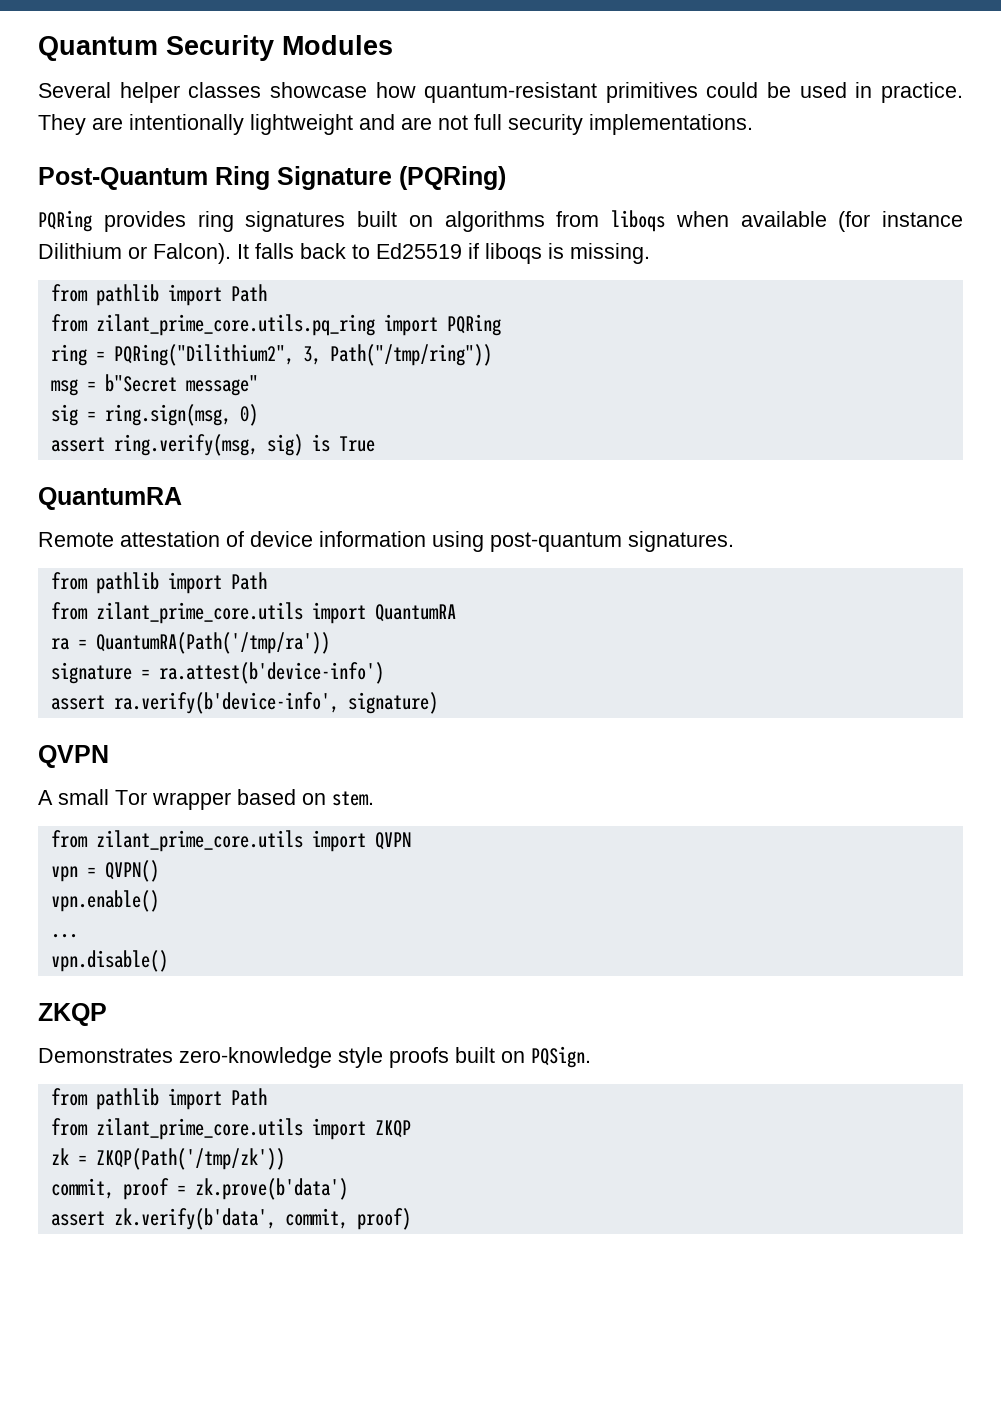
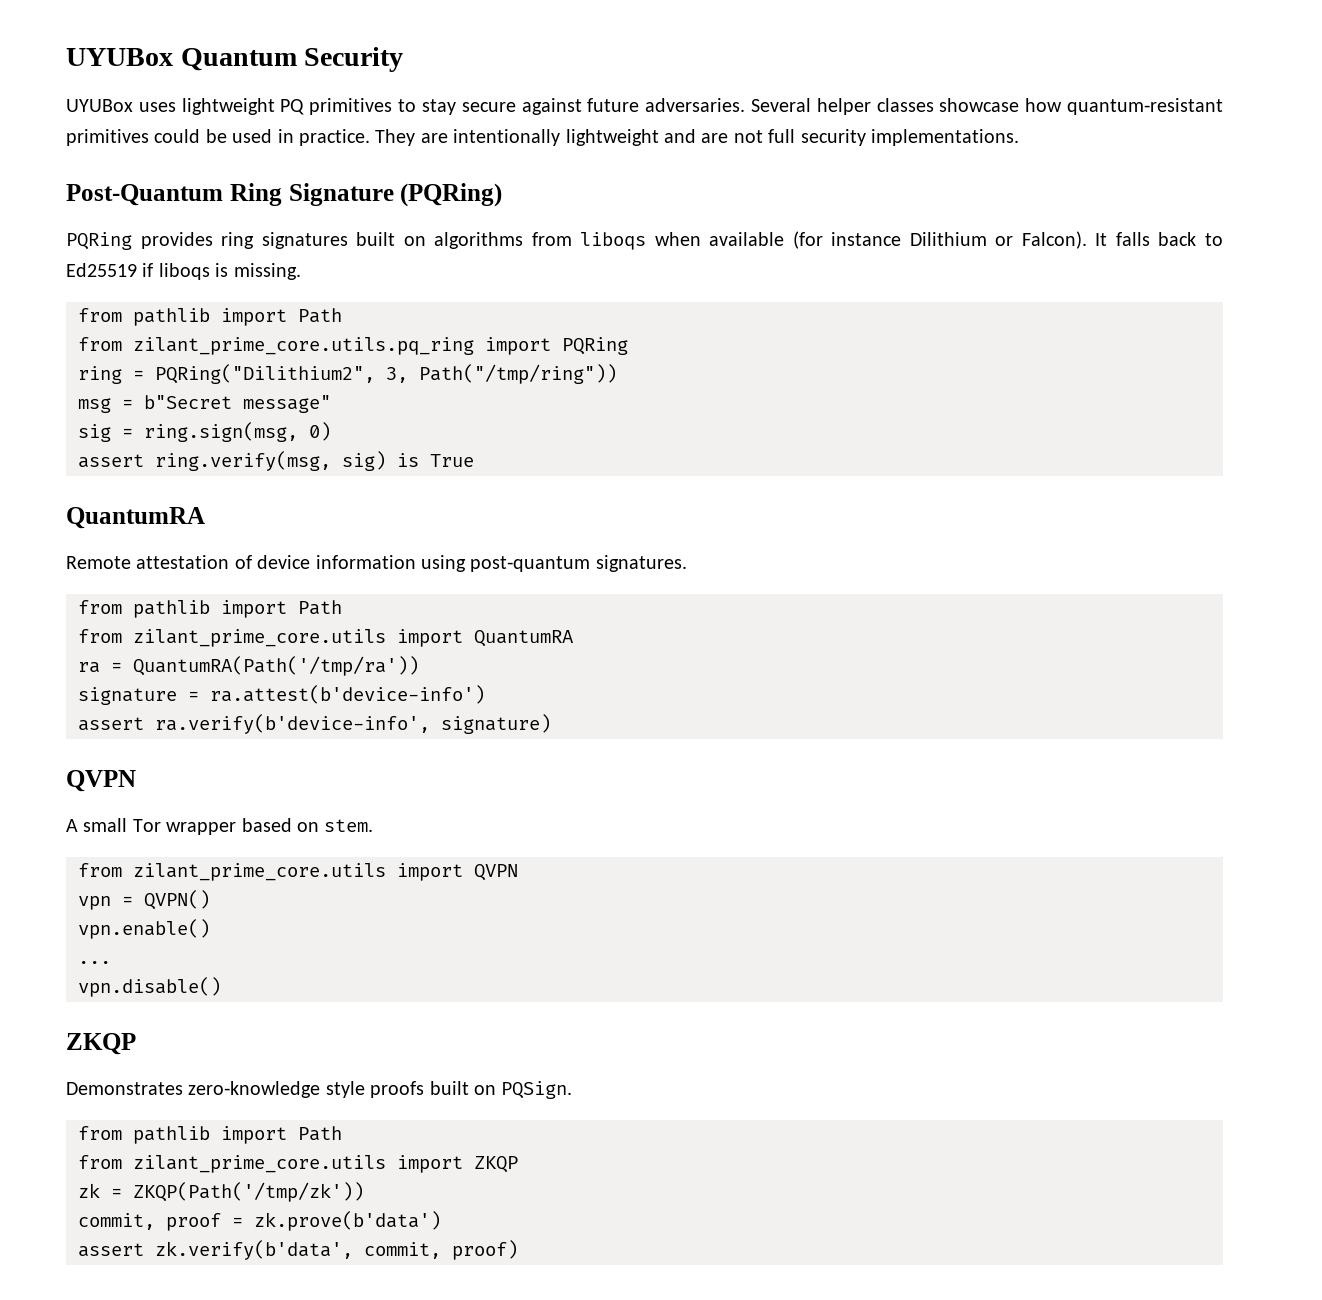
- Quantum Security Modules
- Several helper classes showcase how quantum‑resistant primitives could be used in practice.
+ UYUBox Quantum Security
+ UYUBox uses lightweight PQ primitives to stay secure against future adversaries. Several helper classes showcase how quantum‑resistant primitives could be used in practice.

